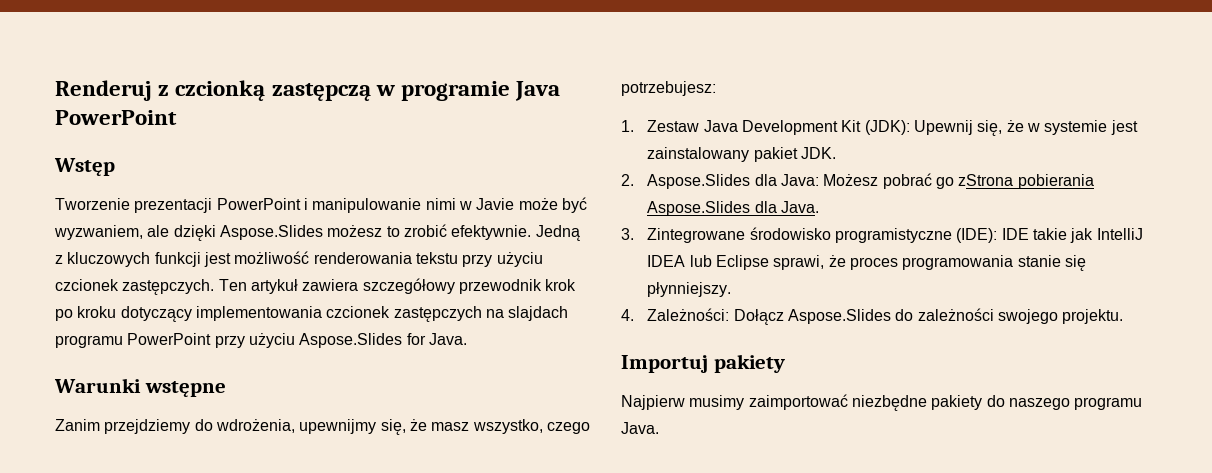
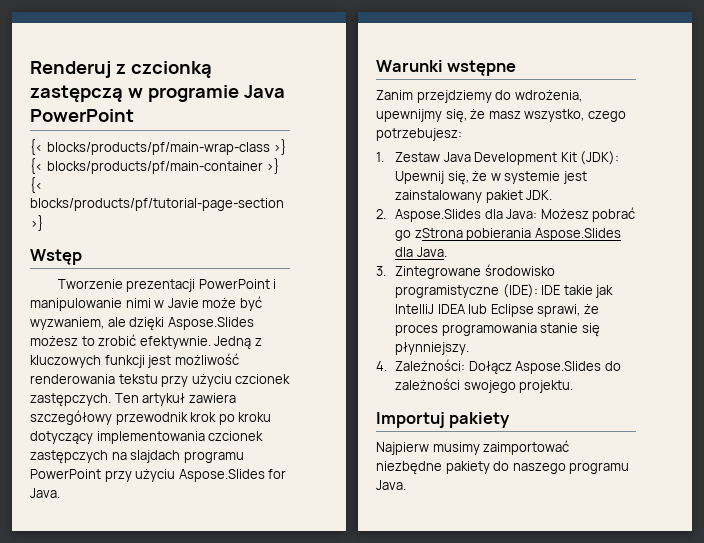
+ {< blocks/products/pf/main-wrap-class >} {< blocks/products/pf/main-container >} {< blocks/products/pf/tutorial-page-section >}

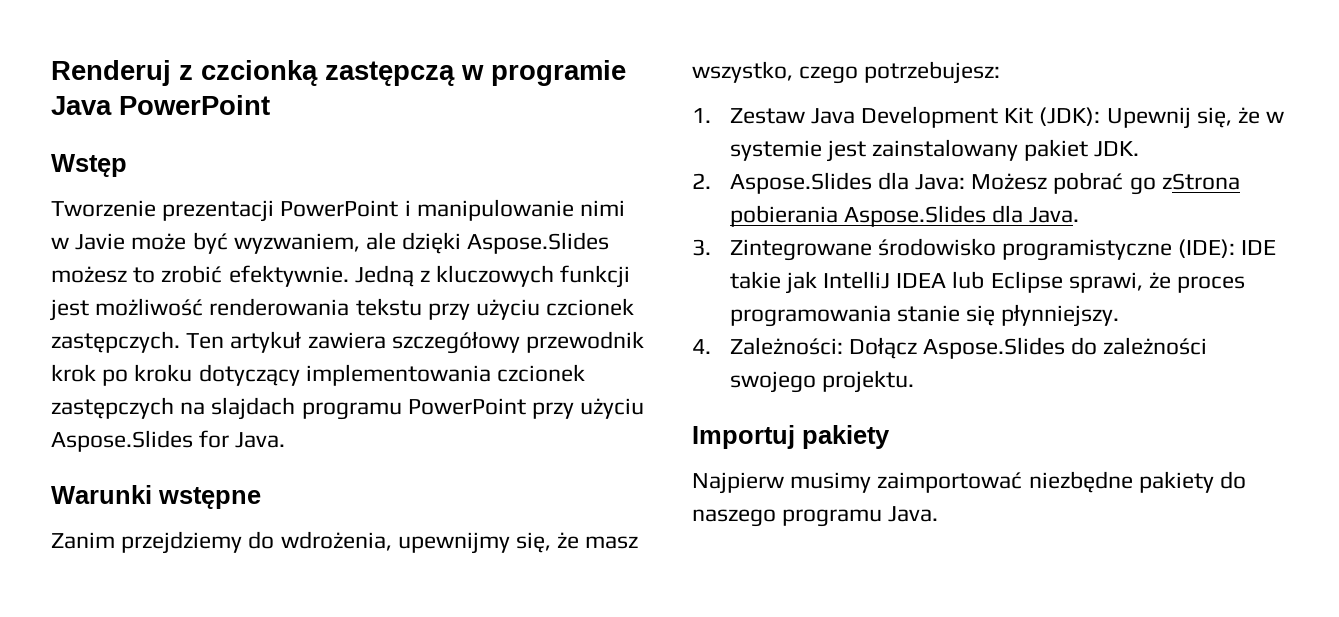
- {< blocks/products/pf/main-wrap-class >} {< blocks/products/pf/main-container >} {< blocks/products/pf/tutorial-page-section >}

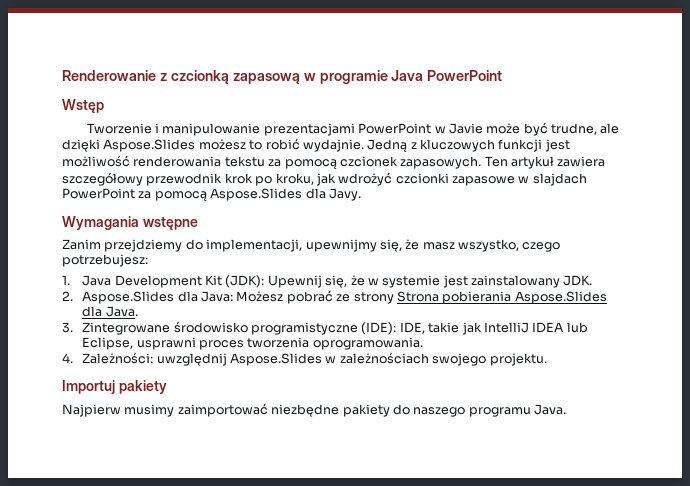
- Renderuj z czcionką zastępczą w programie Java PowerPoint
+ Renderowanie z czcionką zapasową w programie Java PowerPoint
- Tworzenie prezentacji PowerPoint i manipulowanie nimi w Javie może być wyzwaniem, ale dzięki Aspose.Slides możesz to zrobić efektywnie.
+ Tworzenie i manipulowanie prezentacjami PowerPoint w Javie może być trudne, ale dzięki Aspose.Slides możesz to robić wydajnie.
- Jedną z kluczowych funkcji jest możliwość renderowania tekstu przy użyciu czcionek zastępczych.
+ Jedną z kluczowych funkcji jest możliwość renderowania tekstu za pomocą czcionek zapasowych.
- Ten artykuł zawiera szczegółowy przewodnik krok po kroku dotyczący implementowania czcionek zastępczych na slajdach programu PowerPoint przy użyciu Aspose.Slides for Java.
- Warunki wstępne
+ Ten artykuł zawiera szczegółowy przewodnik krok po kroku, jak wdrożyć czcionki zapasowe w slajdach PowerPoint za pomocą Aspose.Slides dla Javy.
+ Wymagania wstępne
- Zanim przejdziemy do wdrożenia, upewnijmy się, że masz wszystko, czego potrzebujesz:
+ Zanim przejdziemy do implementacji, upewnijmy się, że masz wszystko, czego potrzebujesz:
- 1. Zestaw Java Development Kit (JDK): Upewnij się, że w systemie jest zainstalowany pakiet JDK.
+ 1. Java Development Kit (JDK): Upewnij się, że w systemie jest zainstalowany JDK.
- 2. Aspose.Slides dla Java: Możesz pobrać go zStrona pobierania Aspose.Slides dla Java.
+ 2. Aspose.Slides dla Java: Możesz pobrać ze strony Strona pobierania Aspose.Slides dla Java.
- 3. Zintegrowane środowisko programistyczne (IDE): IDE takie jak IntelliJ IDEA lub Eclipse sprawi, że proces programowania stanie się płynniejszy.
- 4. Zależności: Dołącz Aspose.Slides do zależności swojego projektu.
+ 3. Zintegrowane środowisko programistyczne (IDE): IDE, takie jak IntelliJ IDEA lub Eclipse, usprawni proces tworzenia oprogramowania.
+ 4. Zależności: uwzględnij Aspose.Slides w zależnościach swojego projektu.

